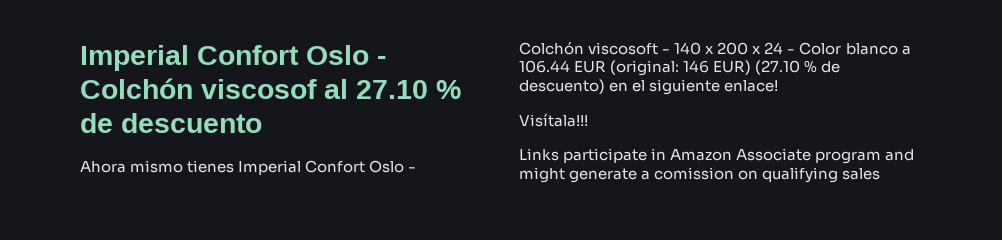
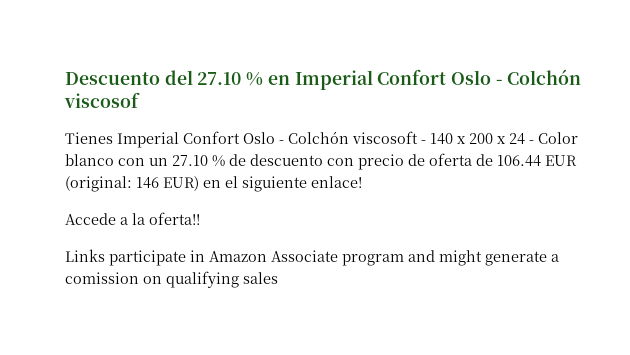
- Imperial Confort Oslo - Colchón viscosof al 27.10 % de descuento
- Ahora mismo tienes Imperial Confort Oslo - Colchón viscosoft - 140 x 200 x 24 - Color blanco a 106.44 EUR (original: 146 EUR) (27.10 % de descuento) en el siguiente enlace!
+ Descuento del 27.10 % en Imperial Confort Oslo - Colchón viscosof
+ Tienes Imperial Confort Oslo - Colchón viscosoft - 140 x 200 x 24 - Color blanco con un 27.10 % de descuento con precio de oferta de 106.44 EUR (original: 146 EUR) en el siguiente enlace!
- Visítala!!!
+ Accede a la oferta!!

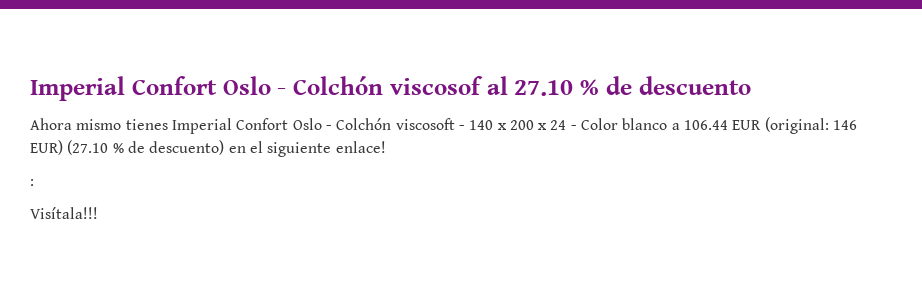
- Descuento del 27.10 % en Imperial Confort Oslo - Colchón viscosof
- Tienes Imperial Confort Oslo - Colchón viscosoft - 140 x 200 x 24 - Color blanco con un 27.10 % de descuento con precio de oferta de 106.44 EUR (original: 146 EUR) en el siguiente enlace!
+ Imperial Confort Oslo - Colchón viscosof al 27.10 % de descuento
+ Ahora mismo tienes Imperial Confort Oslo - Colchón viscosoft - 140 x 200 x 24 - Color blanco a 106.44 EUR (original: 146 EUR) (27.10 % de descuento) en el siguiente enlace!
- Accede a la oferta!!
- Links participate in Amazon Associate program and might generate a comission on qualifying sales
+ :
+ Visítala!!!

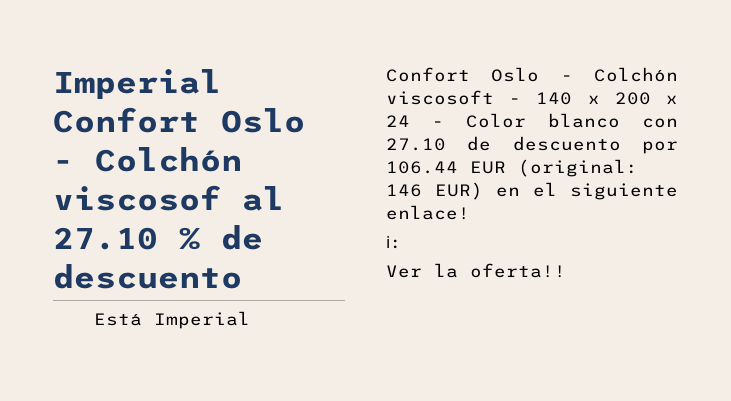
- Ahora mismo tienes Imperial Confort Oslo - Colchón viscosoft - 140 x 200 x 24 - Color blanco a 106.44 EUR (original: 146 EUR) (27.10 % de descuento) en el siguiente enlace!
+ Está Imperial Confort Oslo - Colchón viscosoft - 140 x 200 x 24 - Color blanco con 27.10 de descuento por 106.44 EUR (original: 146 EUR) en el siguiente enlace!
- :
- Visítala!!!
+ ℹ:
+ Ver la oferta!!

